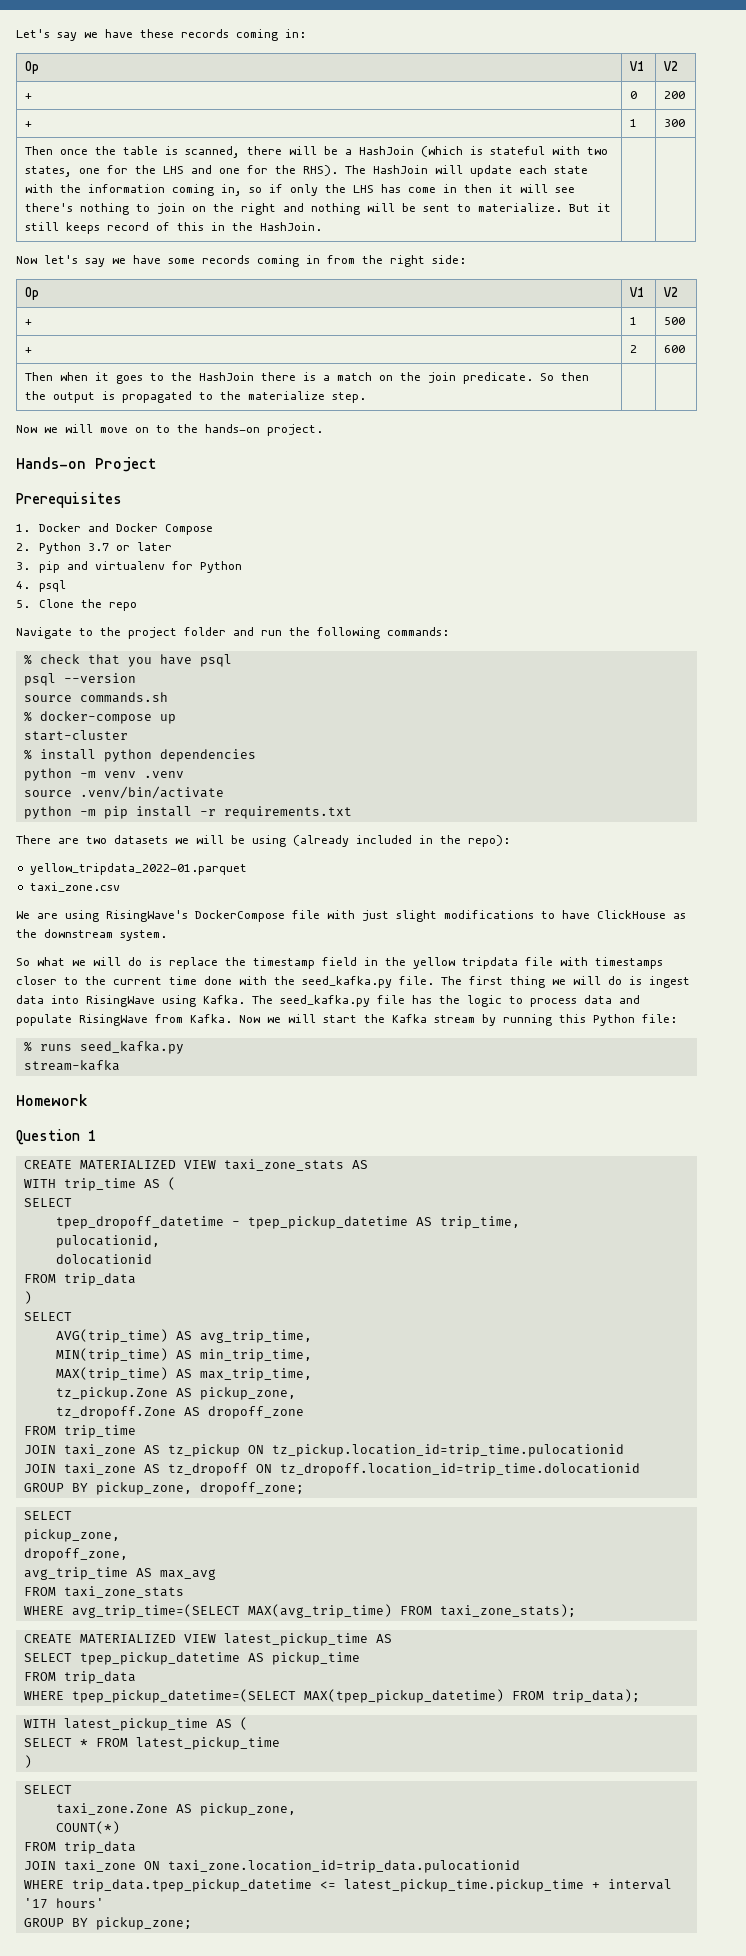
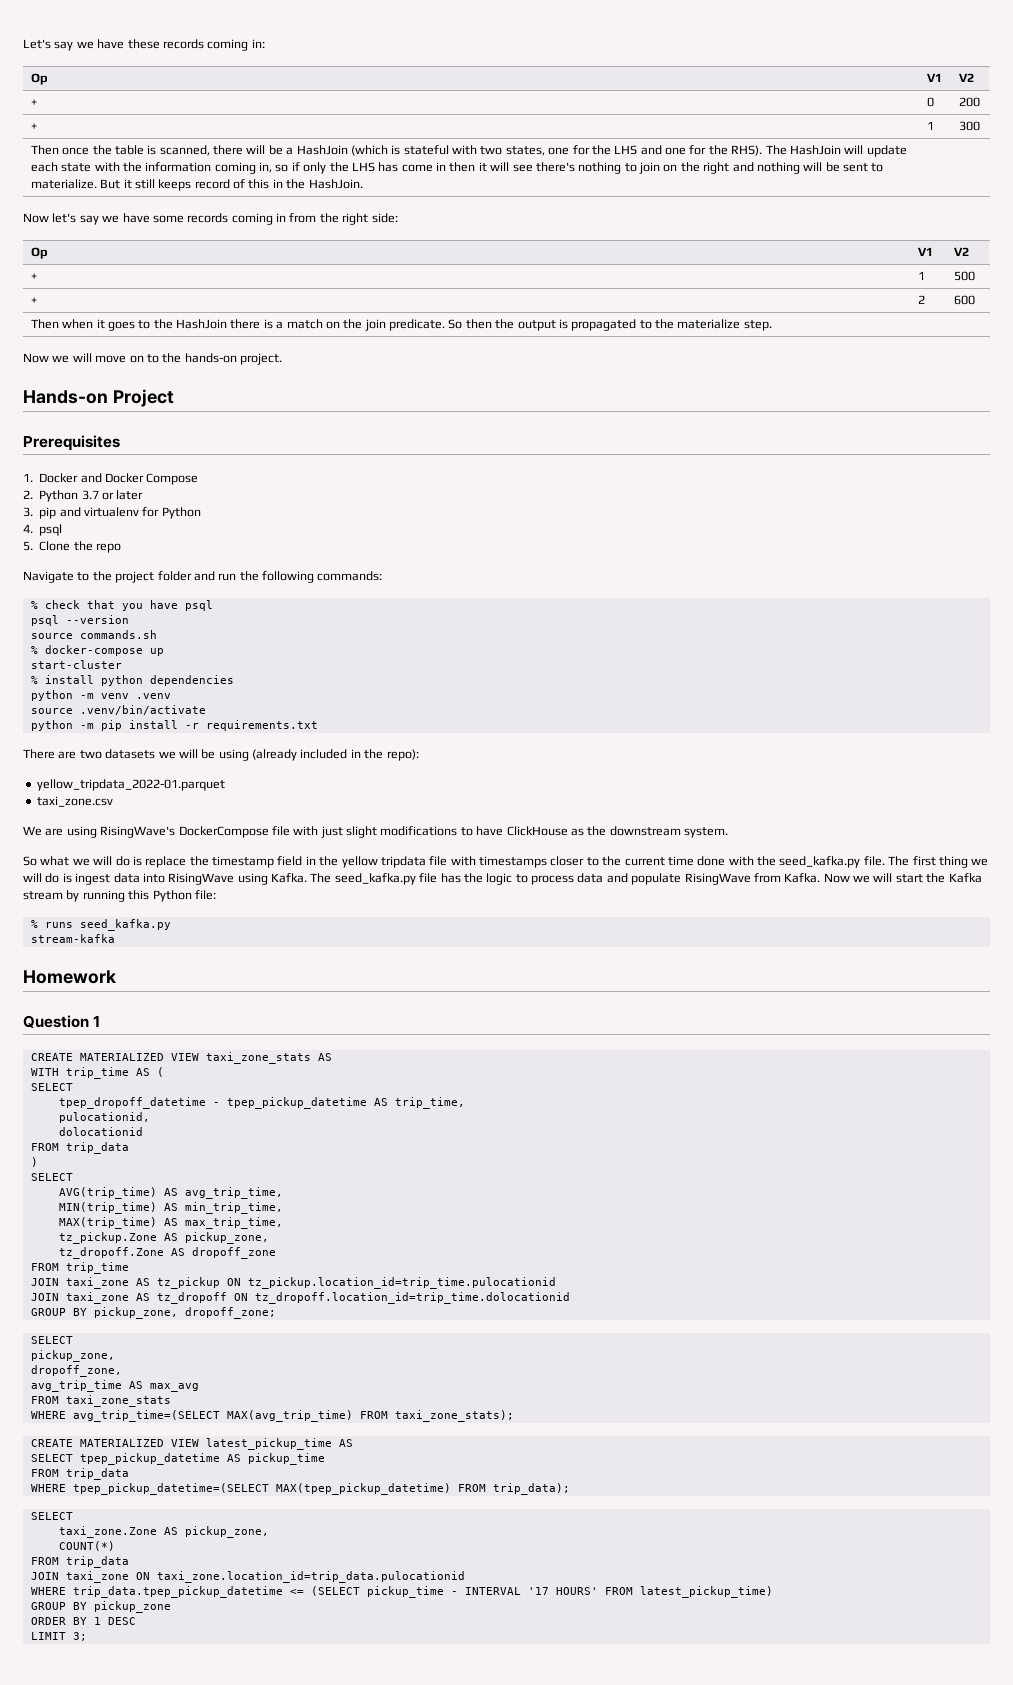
- WITH latest_pickup_time AS (
- SELECT * FROM latest_pickup_time
- )
- WHERE trip_data.tpep_pickup_datetime <= latest_pickup_time.pickup_time + interval '17 hours'
- GROUP BY pickup_zone;
+ WHERE trip_data.tpep_pickup_datetime <= (SELECT pickup_time - INTERVAL '17 HOURS' FROM latest_pickup_time)
+ GROUP BY pickup_zone
+ ORDER BY 1 DESC
+ LIMIT 3;

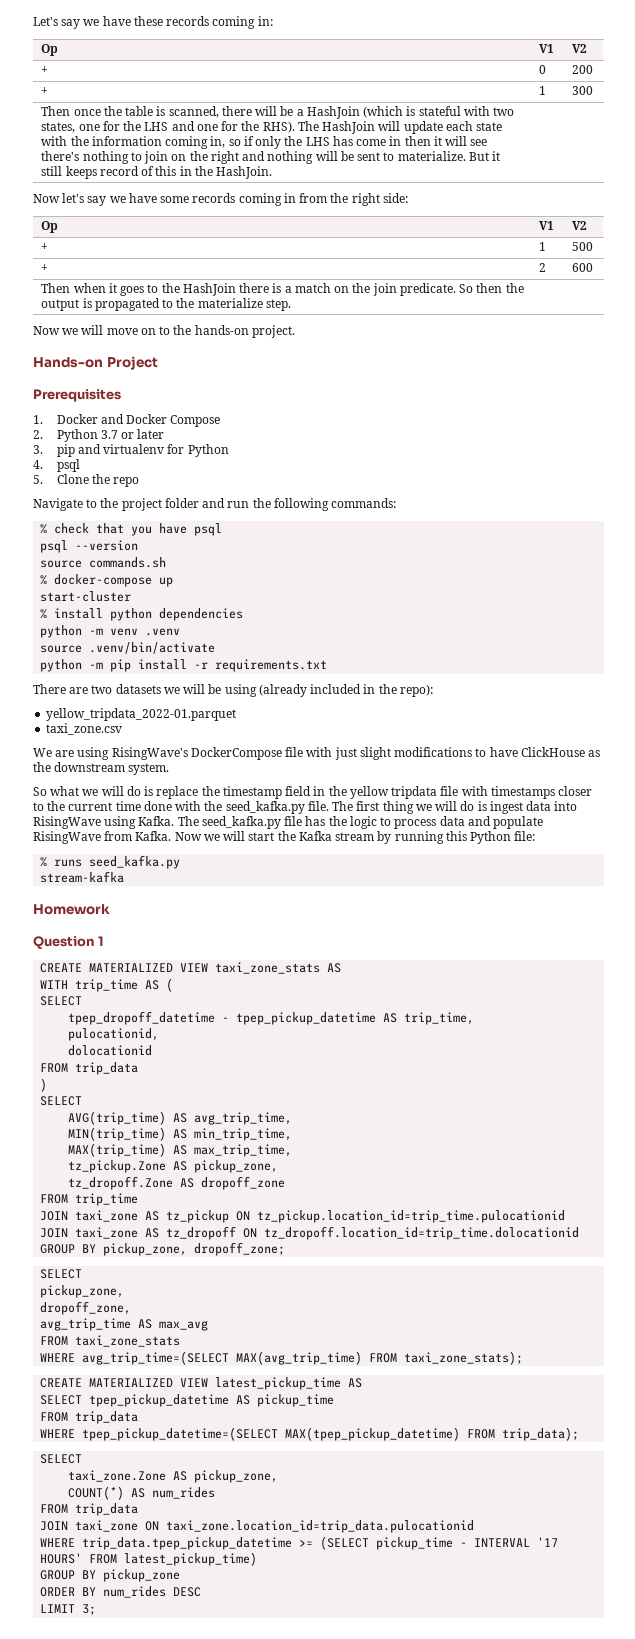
- COUNT(*)
+ COUNT(*) AS num_rides
- WHERE trip_data.tpep_pickup_datetime <= (SELECT pickup_time - INTERVAL '17 HOURS' FROM latest_pickup_time)
+ WHERE trip_data.tpep_pickup_datetime >= (SELECT pickup_time - INTERVAL '17 HOURS' FROM latest_pickup_time)
- ORDER BY 1 DESC
+ ORDER BY num_rides DESC

